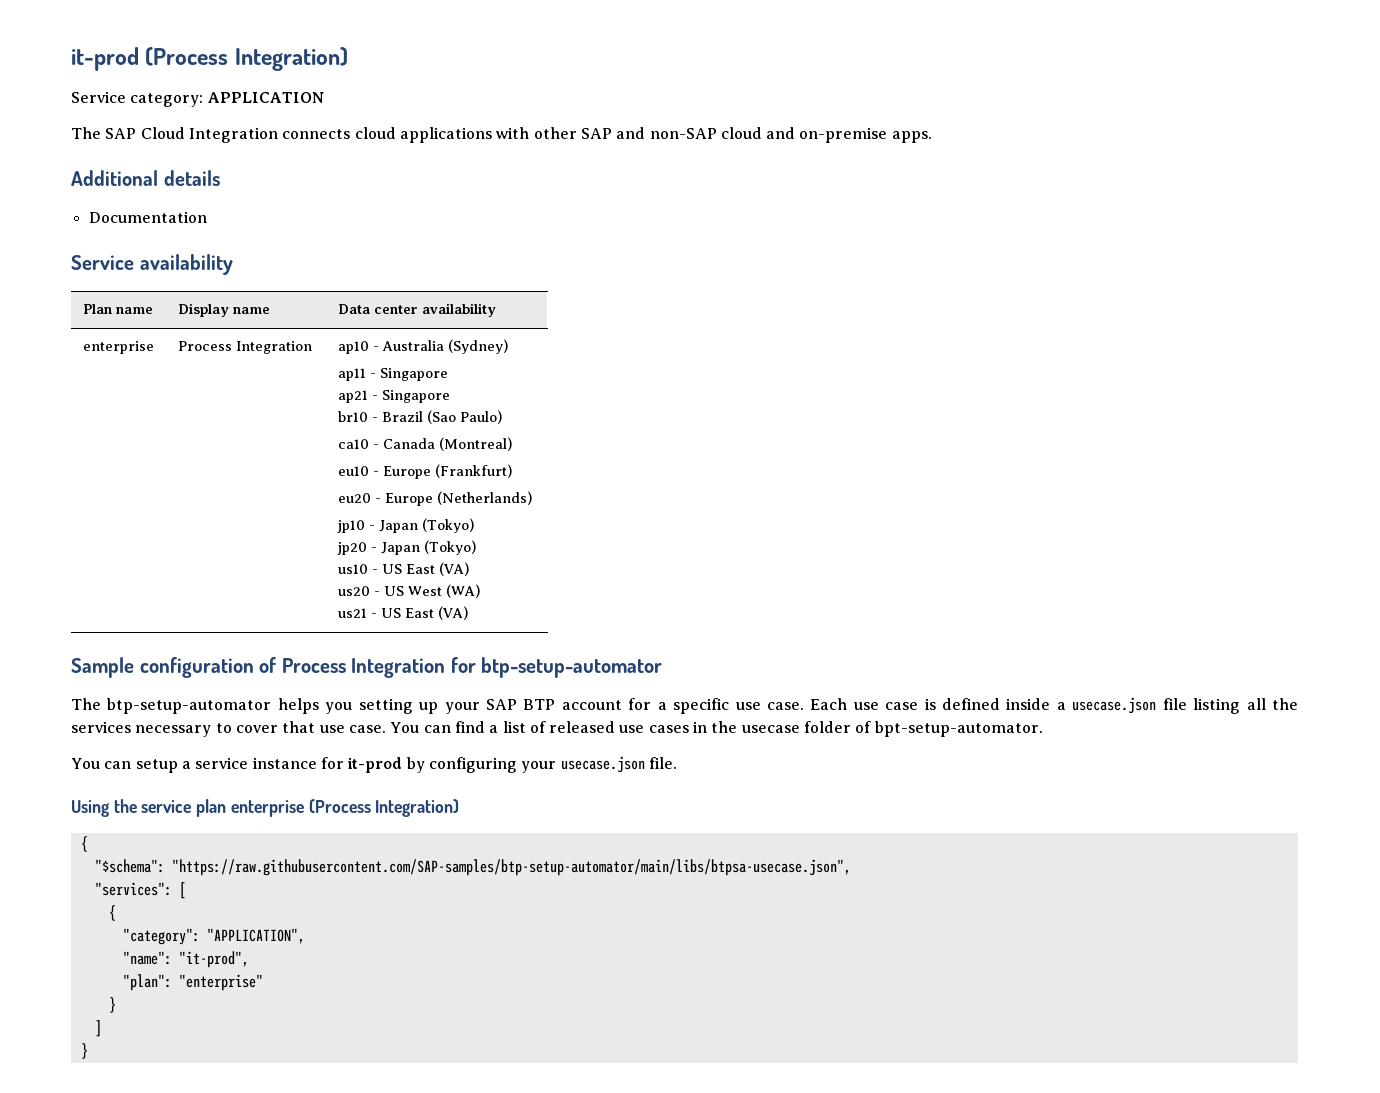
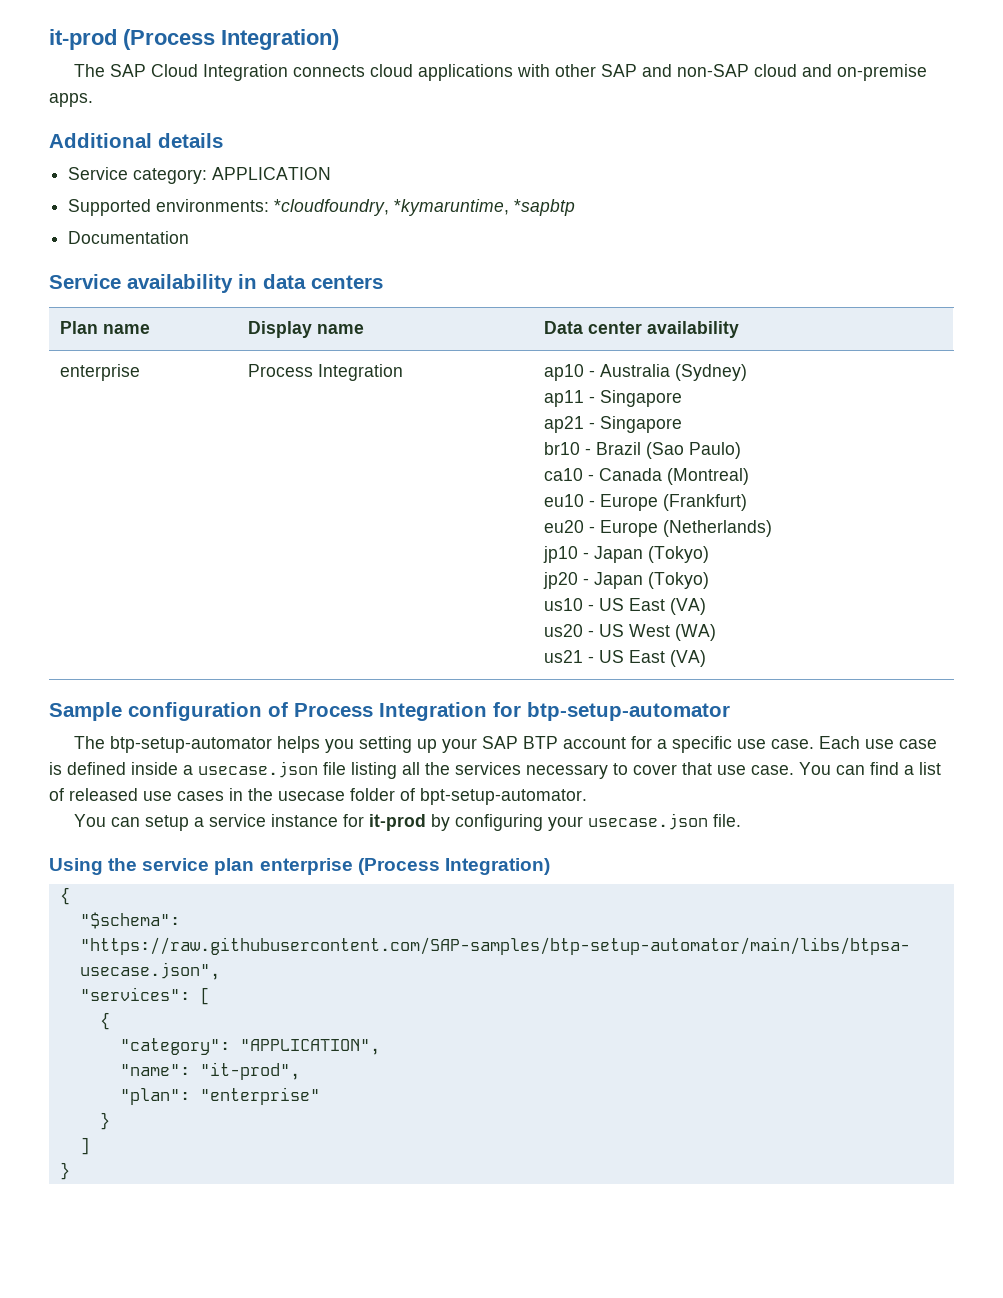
- Service category: APPLICATION
+ Service category: APPLICATION
+ Supported environments: *cloudfoundry, *kymaruntime, *sapbtp
- Service availability
+ Service availability in data centers

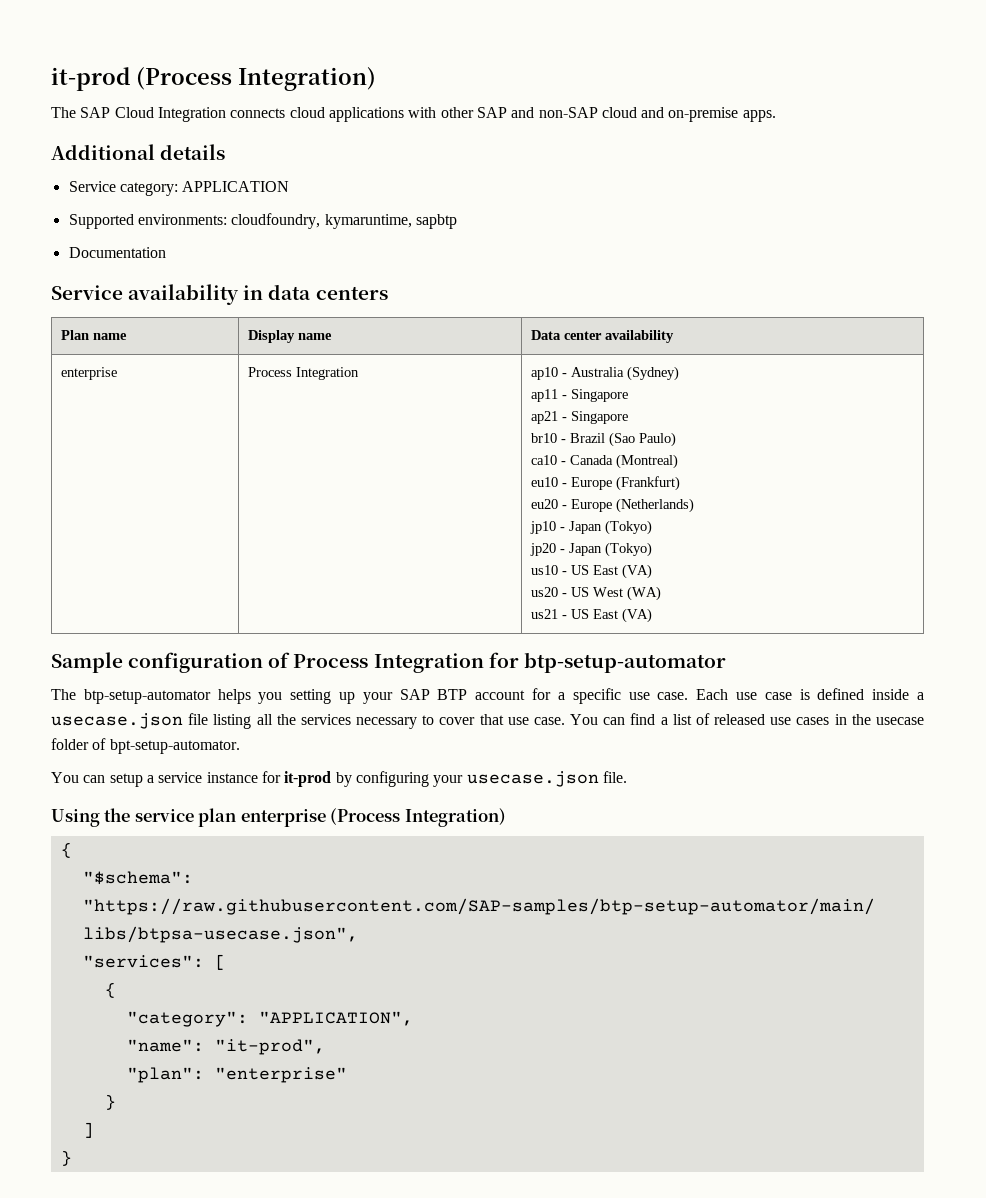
- Supported environments: *cloudfoundry, *kymaruntime, *sapbtp
+ Supported environments: cloudfoundry, kymaruntime, sapbtp

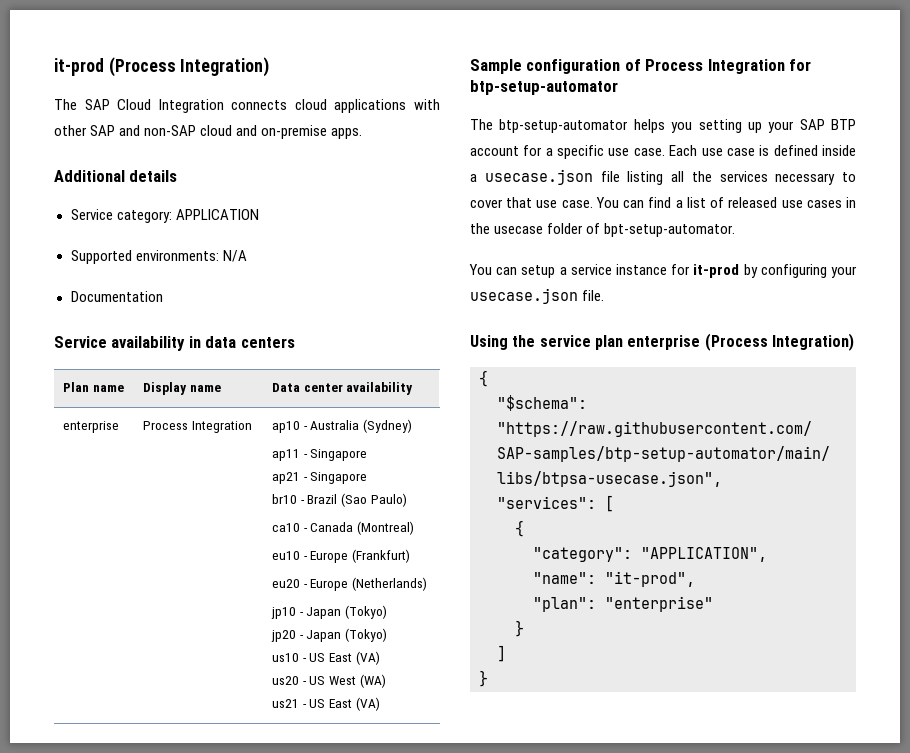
- Supported environments: cloudfoundry, kymaruntime, sapbtp
+ Supported environments: N/A

